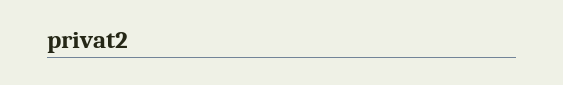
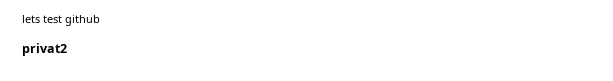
+ lets test github

